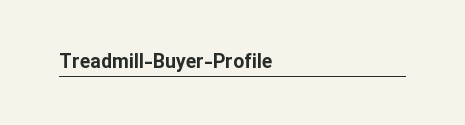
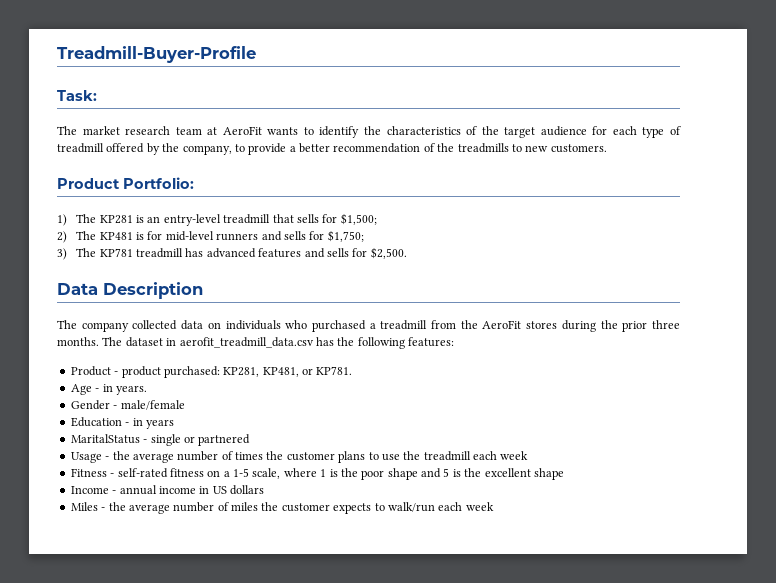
+ Task:
+ The market research team at AeroFit wants to identify the characteristics of the target audience for each type of treadmill offered by the company, to provide a better recommendation of the treadmills to new customers.
+ Product Portfolio:
+ 1) The KP281 is an entry-level treadmill that sells for $1,500;
+ 2) The KP481 is for mid-level runners and sells for $1,750;
+ 3) The KP781 treadmill has advanced features and sells for $2,500.
+ Data Description
+ The company collected data on individuals who purchased a treadmill from the AeroFit stores during the prior three months. The dataset in aerofit_treadmill_data.csv has the following features:
+ Product - product purchased: KP281, KP481, or KP781.
+ Age - in years.
+ Gender - male/female
+ Education - in years
+ MaritalStatus - single or partnered
+ Usage - the average number of times the customer plans to use the treadmill each week
+ Fitness - self-rated fitness on a 1-5 scale, where 1 is the poor shape and 5 is the excellent shape
+ Income - annual income in US dollars
+ Miles - the average number of miles the customer expects to walk/run each week

